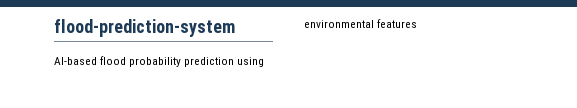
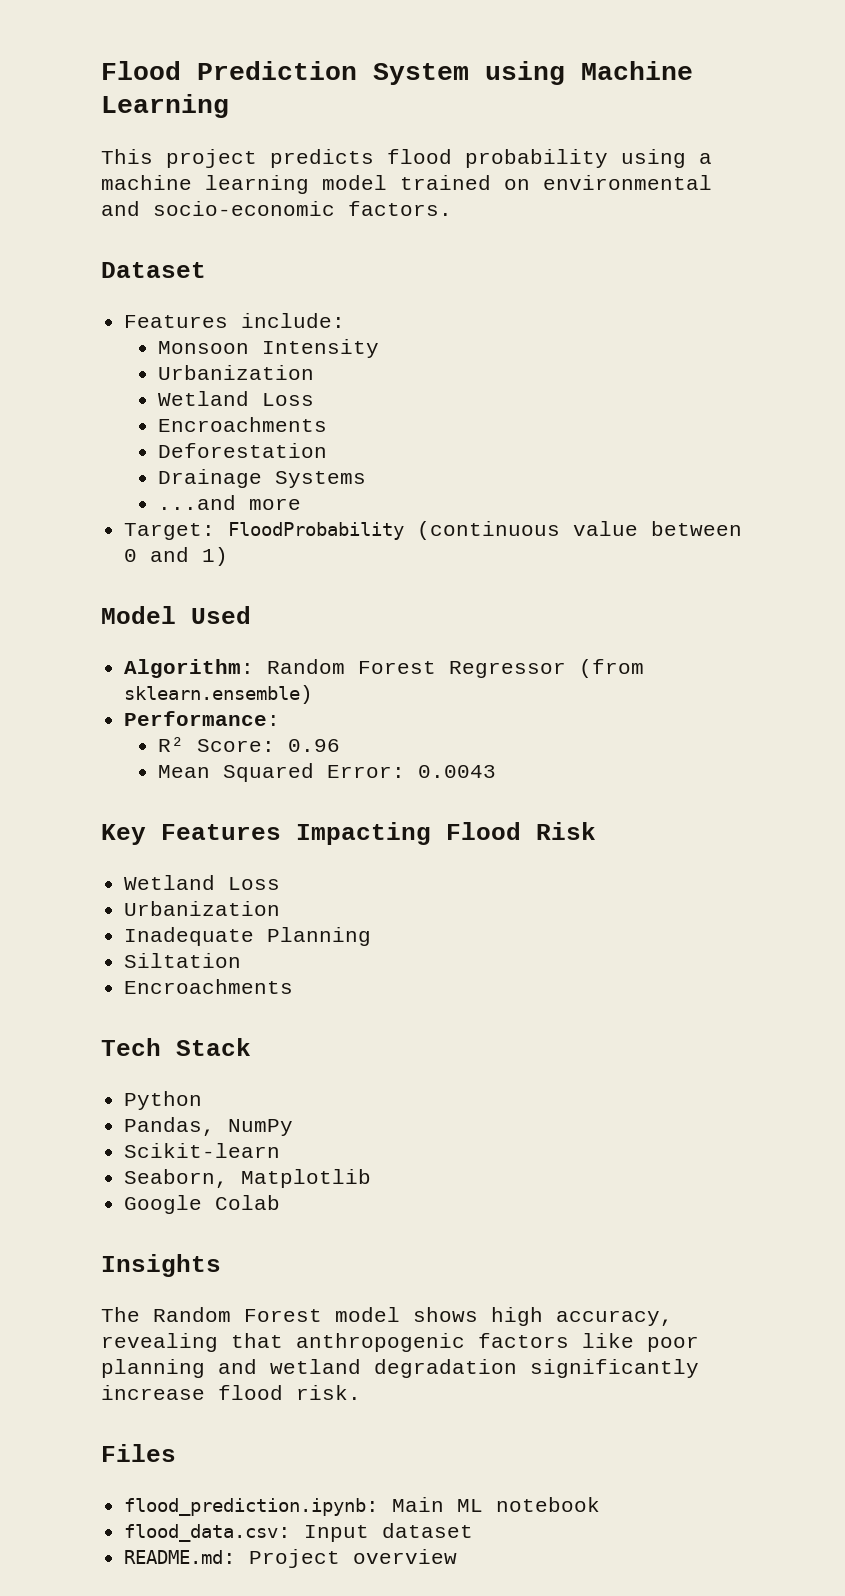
- flood-prediction-system
- AI-based flood probability prediction using environmental features
+ Flood Prediction System using Machine Learning
+ This project predicts flood probability using a machine learning model trained on environmental and socio-economic factors.
+ Dataset
+ Features include:
+ Monsoon Intensity
+ Urbanization
+ Wetland Loss
+ Encroachments
+ Deforestation
+ Drainage Systems
+ ...and more
+ Target: FloodProbability (continuous value between 0 and 1)
+ Model Used
+ Algorithm: Random Forest Regressor (from sklearn.ensemble)
+ Performance:
+ R² Score: 0.96
+ Mean Squared Error: 0.0043
+ Key Features Impacting Flood Risk
+ Wetland Loss
+ Urbanization
+ Inadequate Planning
+ Siltation
+ Encroachments
+ Tech Stack
+ Python
+ Pandas, NumPy
+ Scikit-learn
+ Seaborn, Matplotlib
+ Google Colab
+ Insights
+ The Random Forest model shows high accuracy, revealing that anthropogenic factors like poor planning and wetland degradation significantly increase flood risk.
+ Files
+ flood_prediction.ipynb: Main ML notebook
+ flood_data.csv: Input dataset
+ README.md: Project overview

